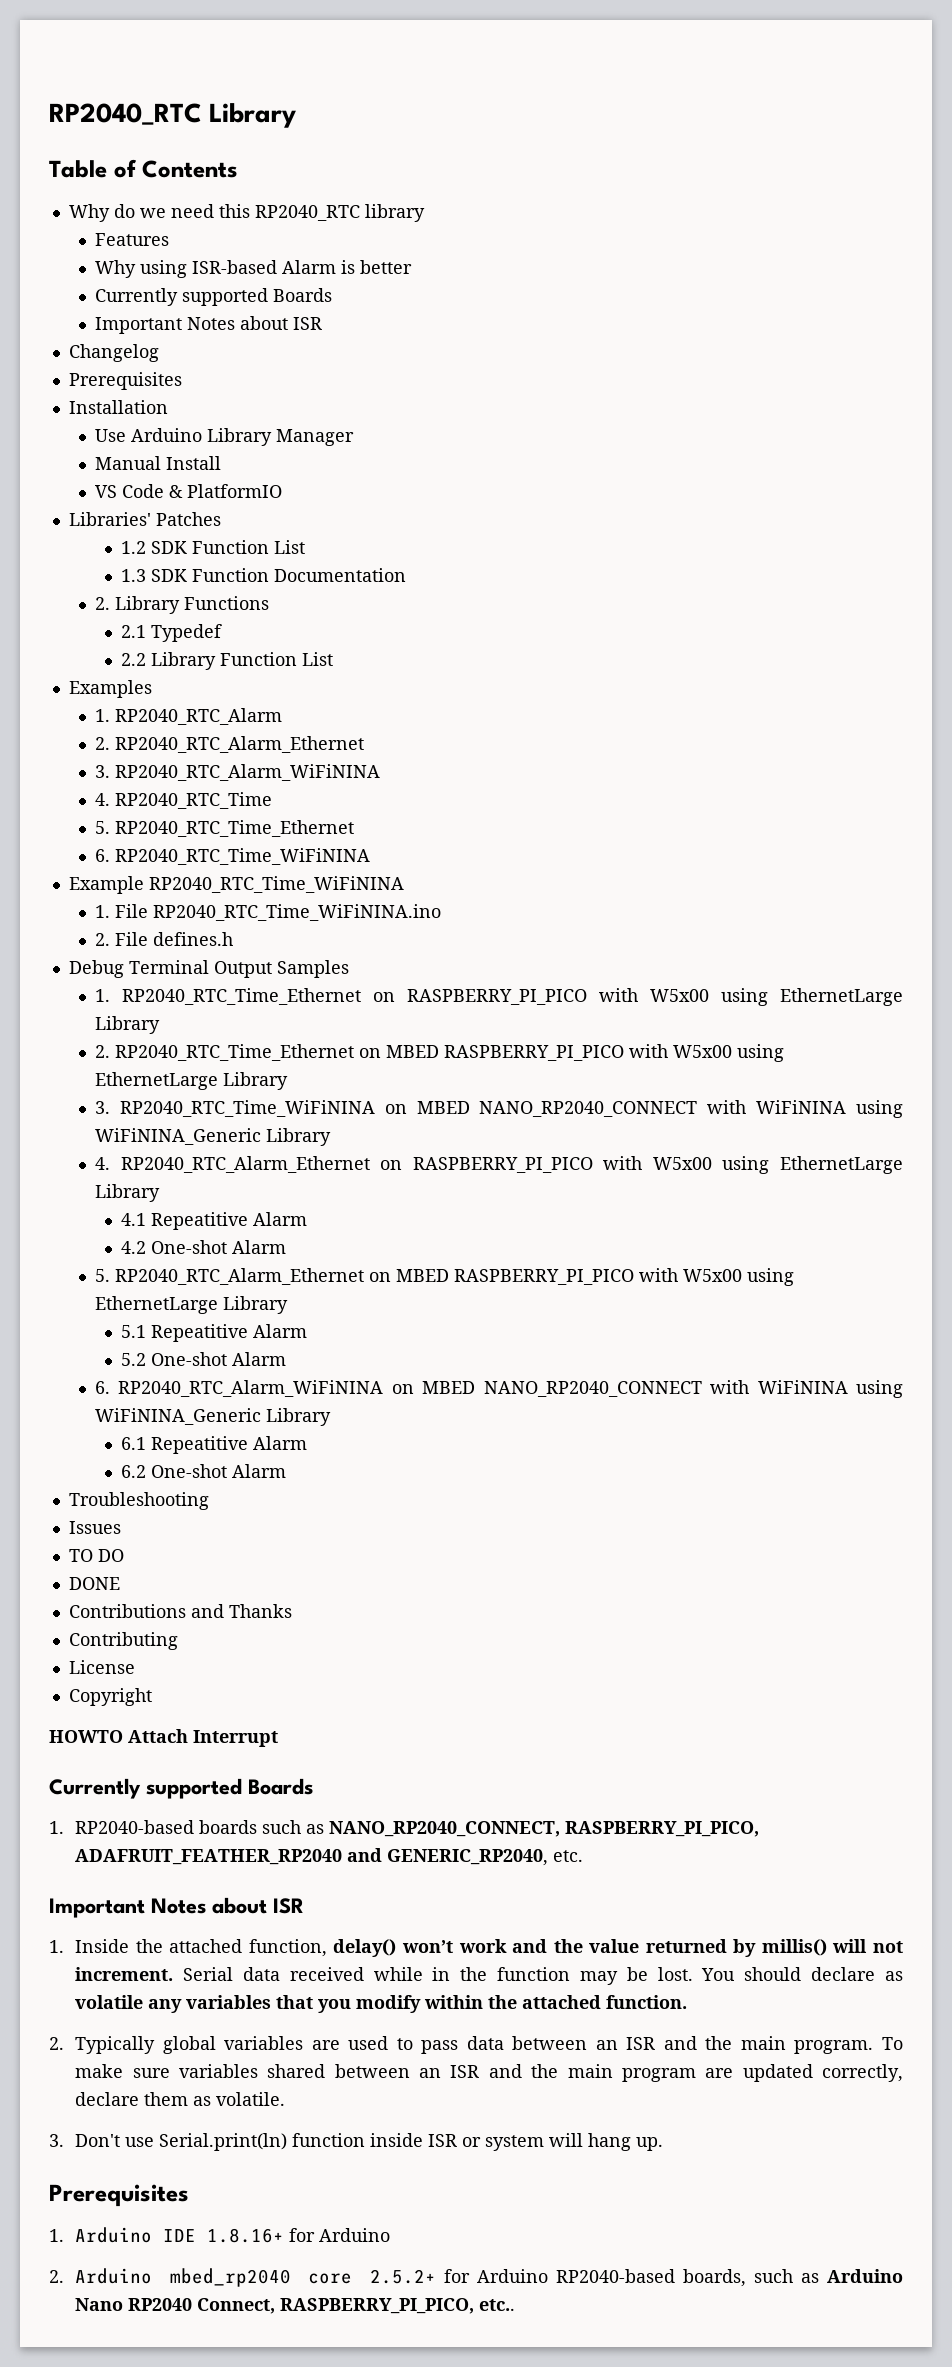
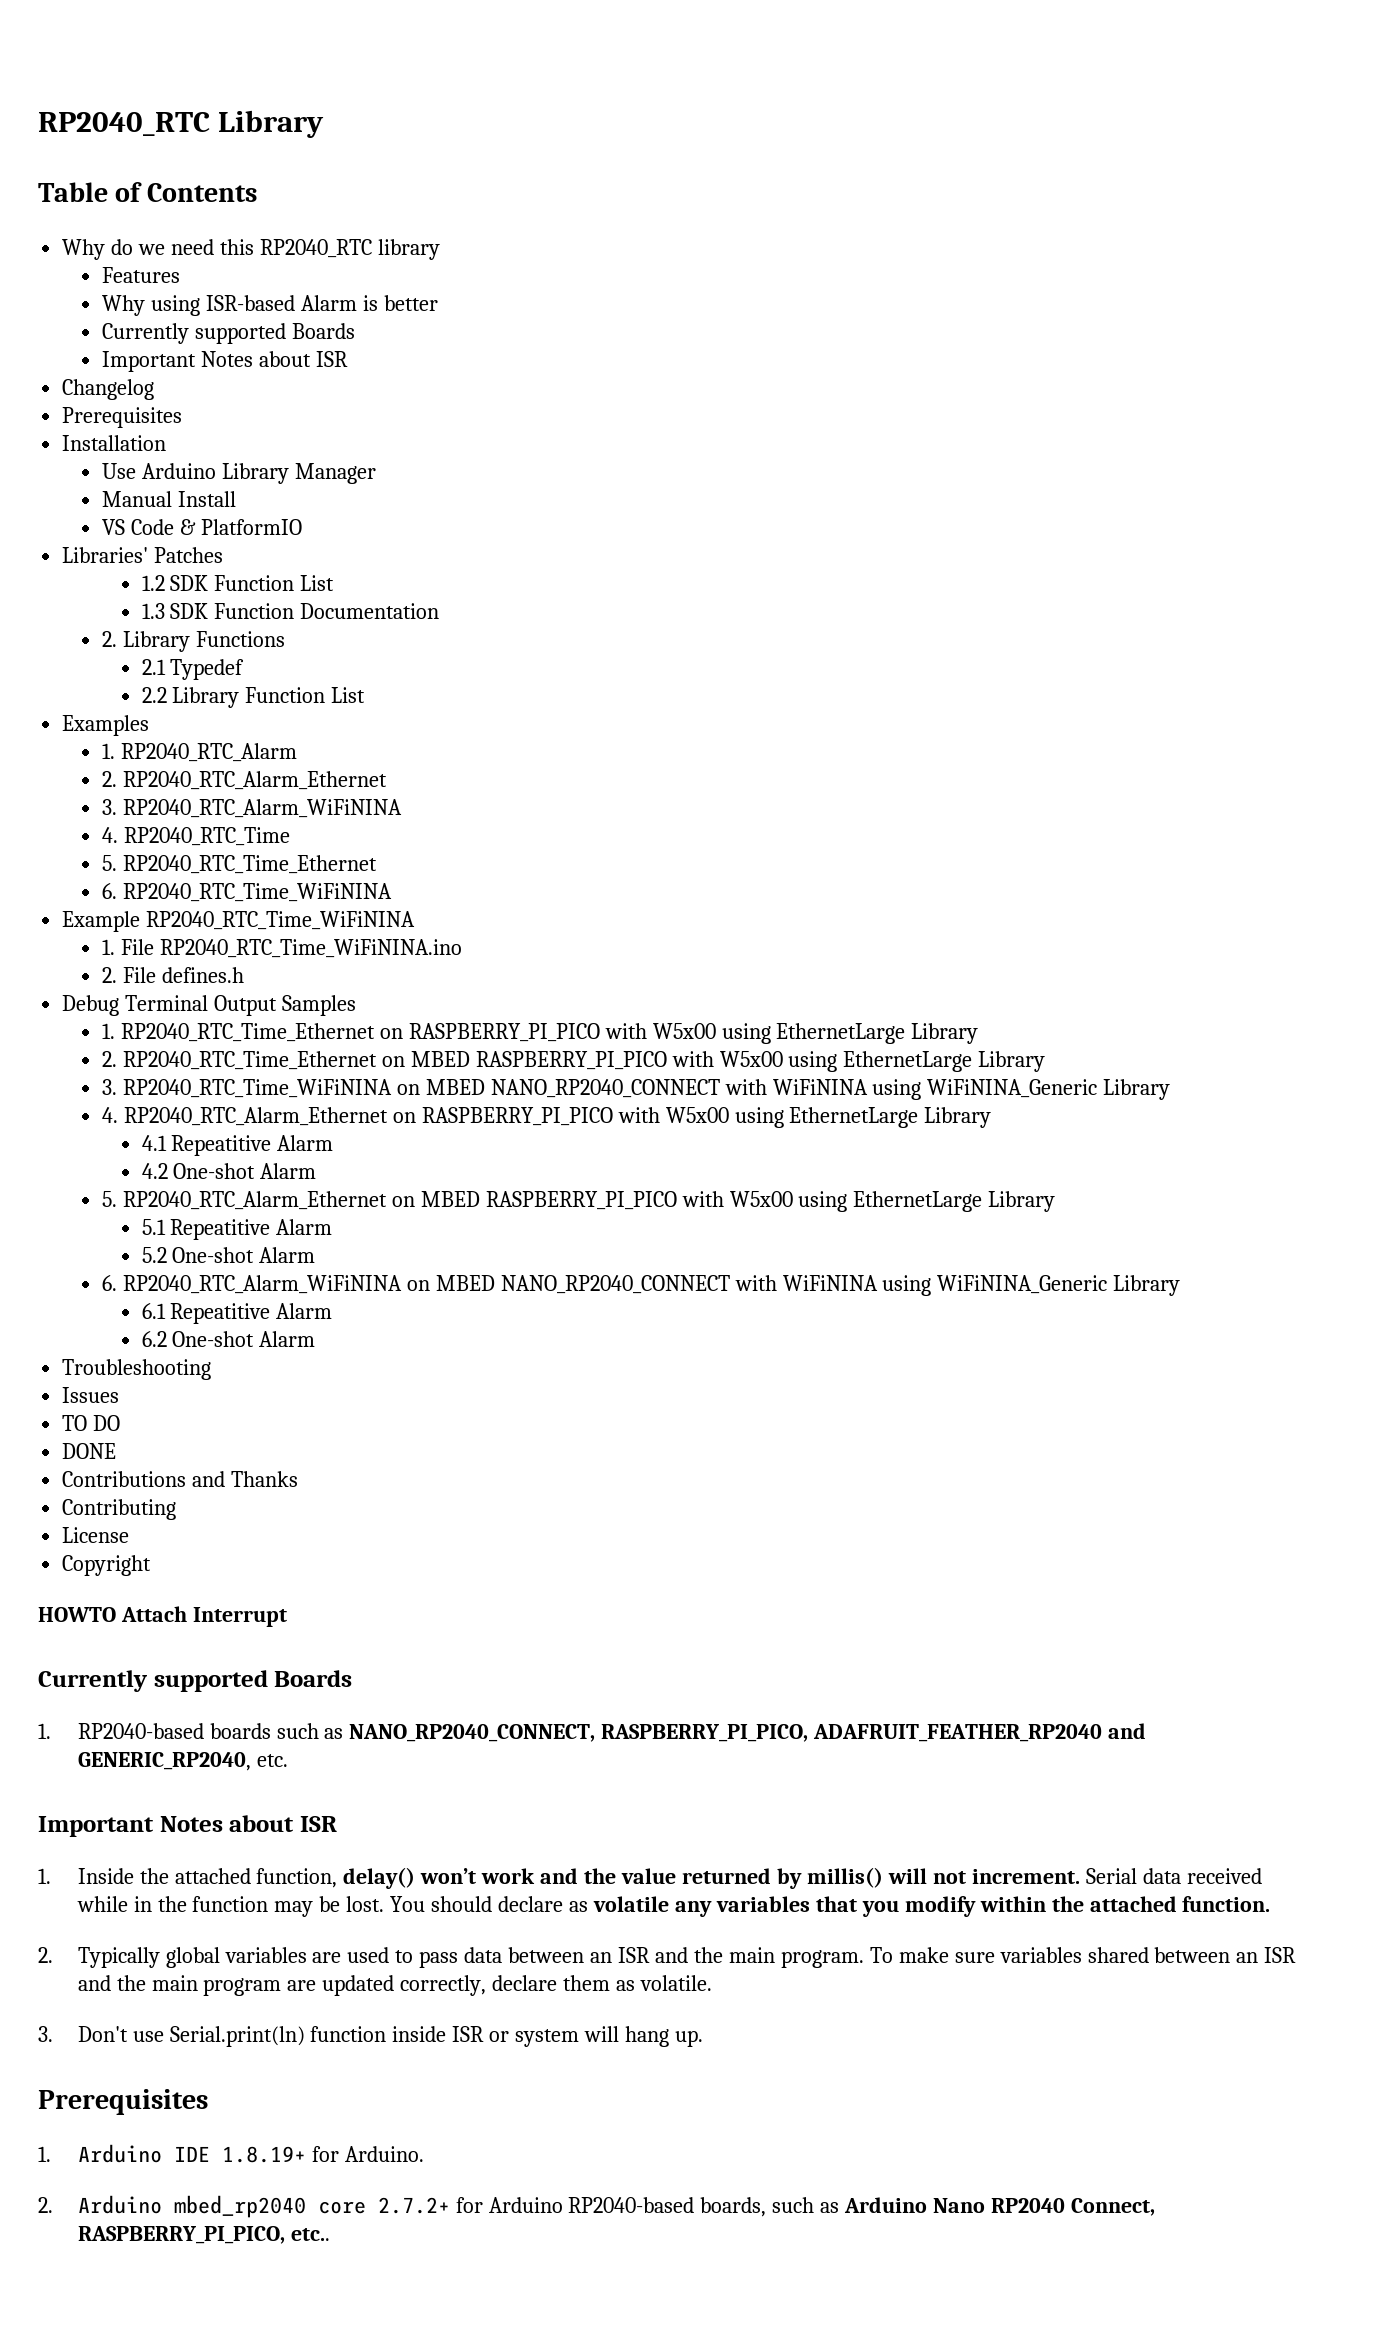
- 1. Arduino IDE 1.8.16+ for Arduino
+ 1. Arduino IDE 1.8.19+ for Arduino.
- 2. Arduino mbed_rp2040 core 2.5.2+ for Arduino RP2040-based boards, such as Arduino Nano RP2040 Connect, RASPBERRY_PI_PICO, etc..
+ 2. Arduino mbed_rp2040 core 2.7.2+ for Arduino RP2040-based boards, such as Arduino Nano RP2040 Connect, RASPBERRY_PI_PICO, etc..

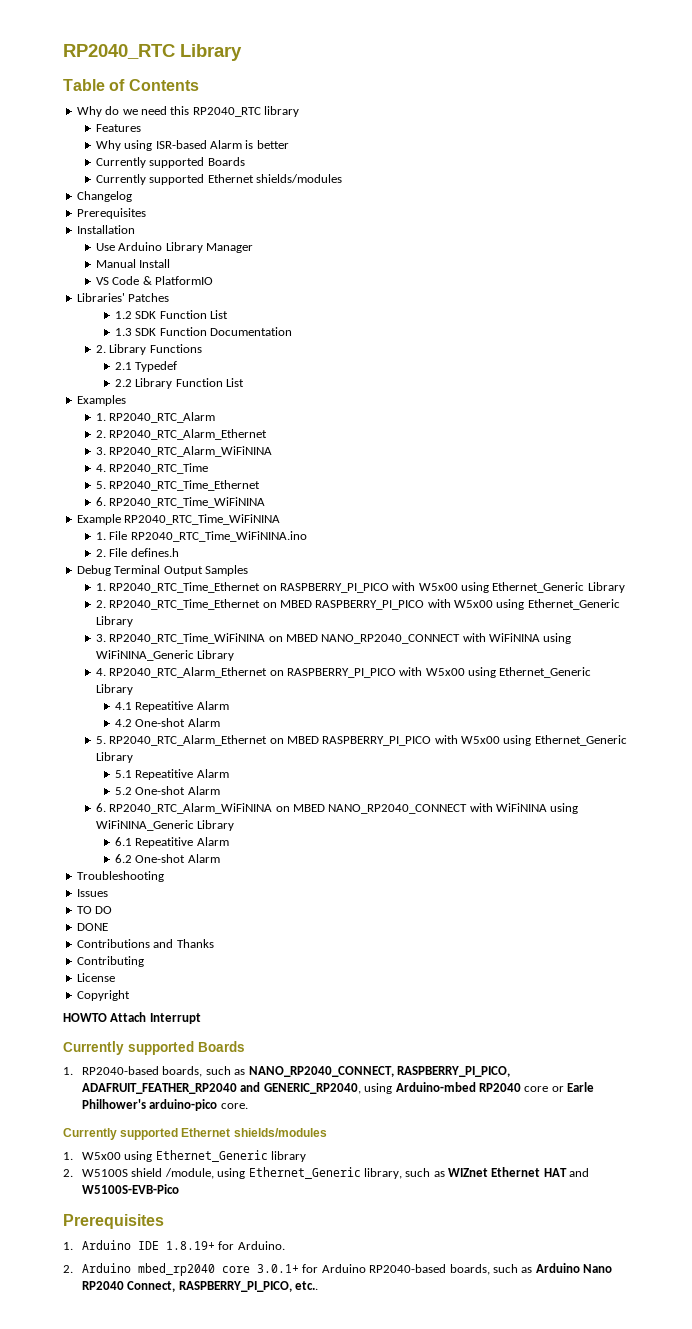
  Why using ISR-based Alarm is better
  Currently supported Boards
- Important Notes about ISR
+ Currently supported Ethernet shields/modules
- 1. RP2040_RTC_Time_Ethernet on RASPBERRY_PI_PICO with W5x00 using EthernetLarge Library
+ 1. RP2040_RTC_Time_Ethernet on RASPBERRY_PI_PICO with W5x00 using Ethernet_Generic Library
- 2. RP2040_RTC_Time_Ethernet on MBED RASPBERRY_PI_PICO with W5x00 using EthernetLarge Library
+ 2. RP2040_RTC_Time_Ethernet on MBED RASPBERRY_PI_PICO with W5x00 using Ethernet_Generic Library
- 4. RP2040_RTC_Alarm_Ethernet on RASPBERRY_PI_PICO with W5x00 using EthernetLarge Library
+ 4. RP2040_RTC_Alarm_Ethernet on RASPBERRY_PI_PICO with W5x00 using Ethernet_Generic Library
- 5. RP2040_RTC_Alarm_Ethernet on MBED RASPBERRY_PI_PICO with W5x00 using EthernetLarge Library
+ 5. RP2040_RTC_Alarm_Ethernet on MBED RASPBERRY_PI_PICO with W5x00 using Ethernet_Generic Library
- 1. RP2040-based boards such as NANO_RP2040_CONNECT, RASPBERRY_PI_PICO, ADAFRUIT_FEATHER_RP2040 and GENERIC_RP2040, etc.
- Important Notes about ISR
- 1. Inside the attached function, delay() won’t work and the value returned by millis() will not increment. Serial data received while in the function may be lost. You should declare as volatile any variables that you modify within the attached function.
- 2. Typically global variables are used to pass data between an ISR and the main program. To make sure variables shared between an ISR and the main program are updated correctly, declare them as volatile.
- 3. Don't use Serial.print(ln) function inside ISR or system will hang up.
+ 1. RP2040-based boards, such as NANO_RP2040_CONNECT, RASPBERRY_PI_PICO, ADAFRUIT_FEATHER_RP2040 and GENERIC_RP2040, using Arduino-mbed RP2040 core or Earle Philhower's arduino-pico core.
+ Currently supported Ethernet shields/modules
+ 1. W5x00 using Ethernet_Generic library
+ 2. W5100S shield /module, using Ethernet_Generic library, such as WIZnet Ethernet HAT and W5100S-EVB-Pico
- 2. Arduino mbed_rp2040 core 2.7.2+ for Arduino RP2040-based boards, such as Arduino Nano RP2040 Connect, RASPBERRY_PI_PICO, etc..
+ 2. Arduino mbed_rp2040 core 3.0.1+ for Arduino RP2040-based boards, such as Arduino Nano RP2040 Connect, RASPBERRY_PI_PICO, etc..

